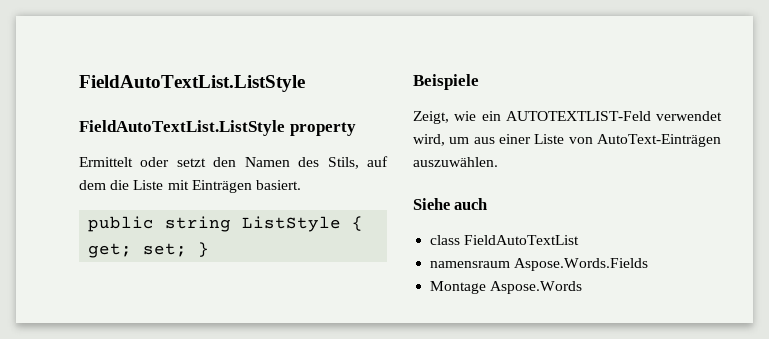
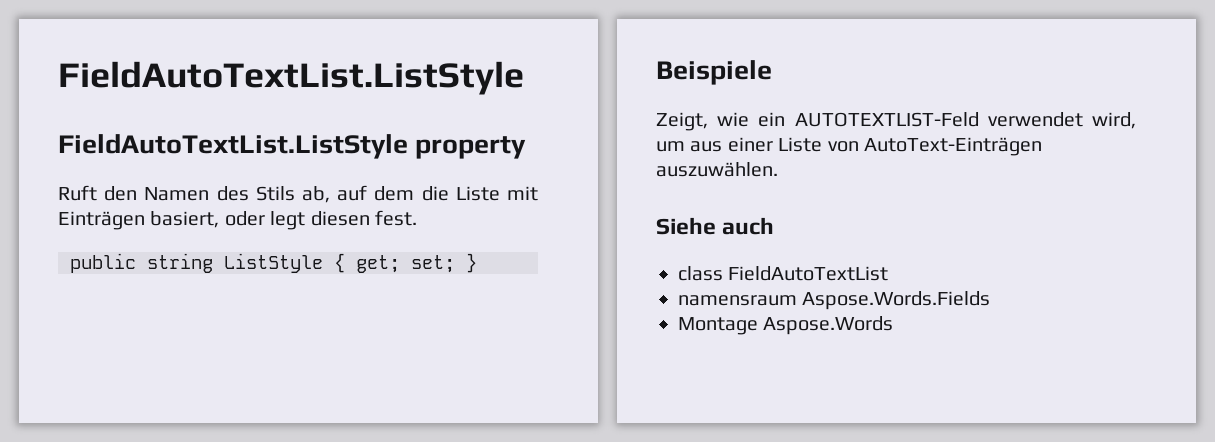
- Ermittelt oder setzt den Namen des Stils, auf dem die Liste mit Einträgen basiert.
+ Ruft den Namen des Stils ab, auf dem die Liste mit Einträgen basiert, oder legt diesen fest.

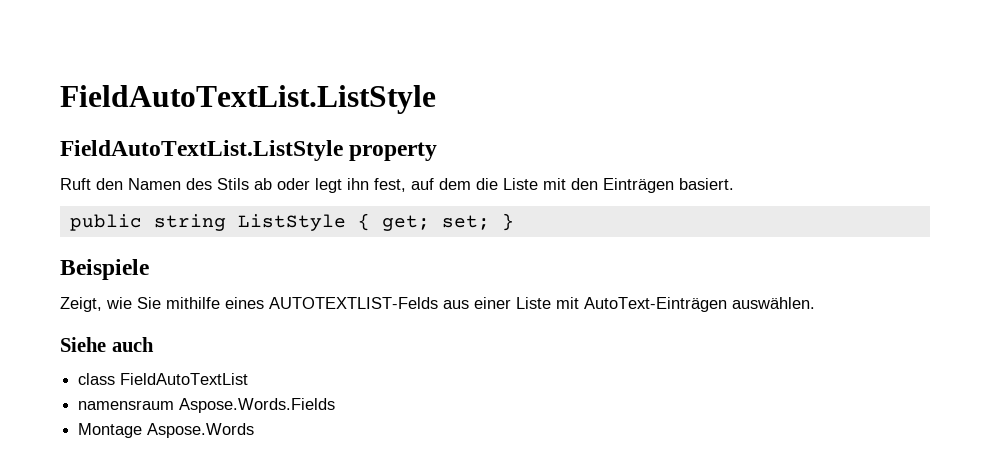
- Ruft den Namen des Stils ab, auf dem die Liste mit Einträgen basiert, oder legt diesen fest.
+ Ruft den Namen des Stils ab oder legt ihn fest, auf dem die Liste mit den Einträgen basiert.
- Zeigt, wie ein AUTOTEXTLIST-Feld verwendet wird, um aus einer Liste von AutoText-Einträgen auszuwählen.
+ Zeigt, wie Sie mithilfe eines AUTOTEXTLIST-Felds aus einer Liste mit AutoText-Einträgen auswählen.

